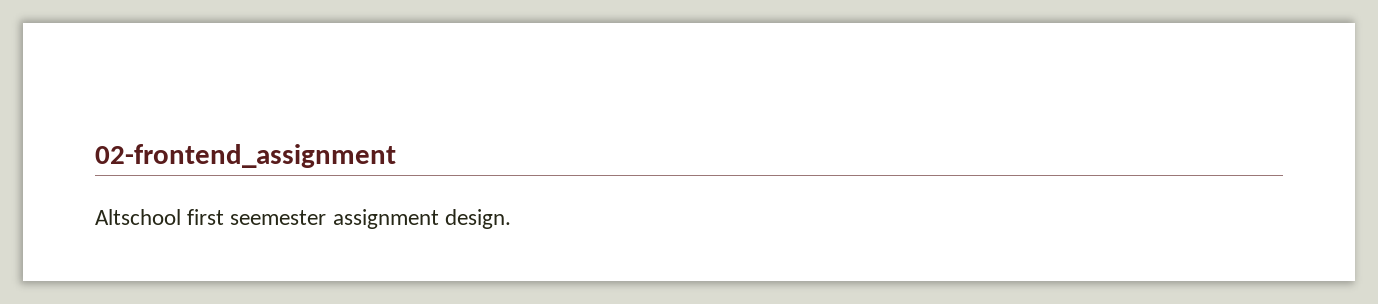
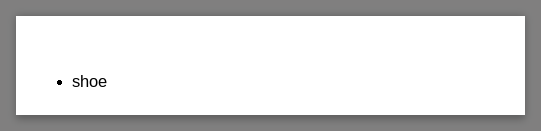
- 02-frontend_assignment
- Altschool first seemester assignment design.
+ shoe

